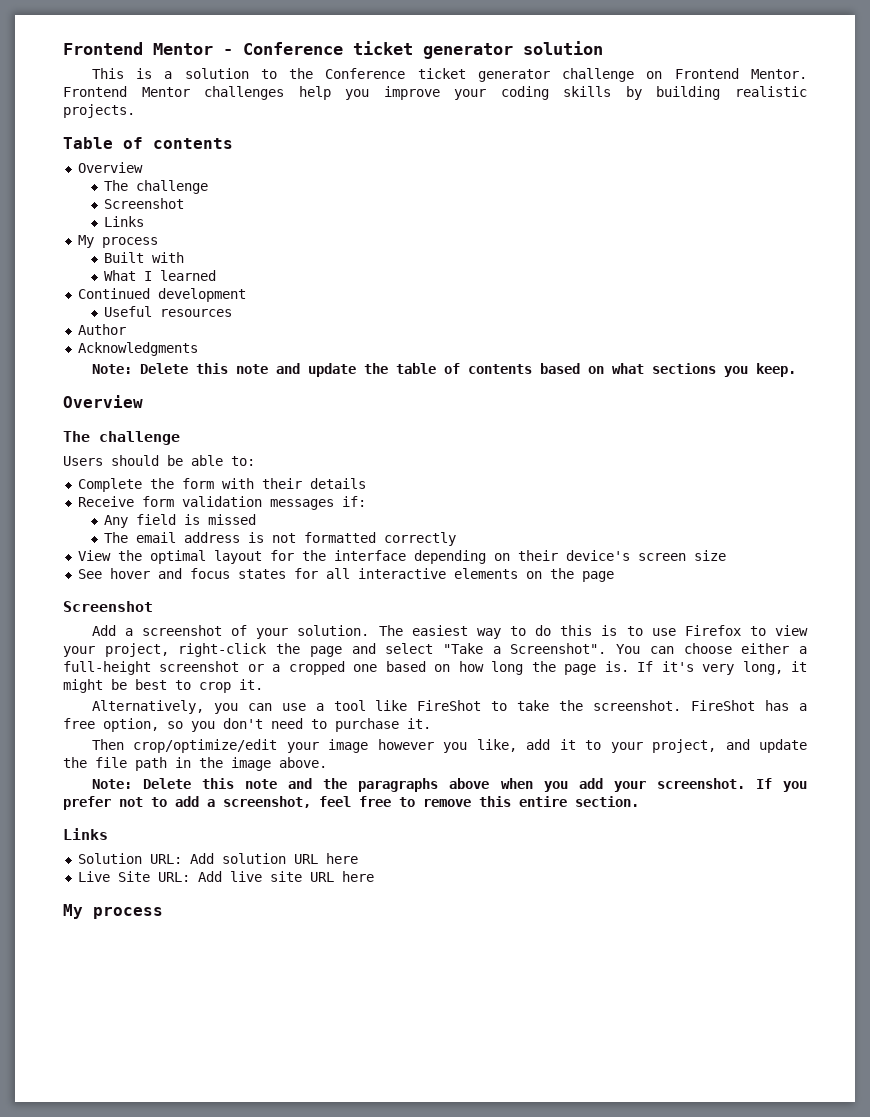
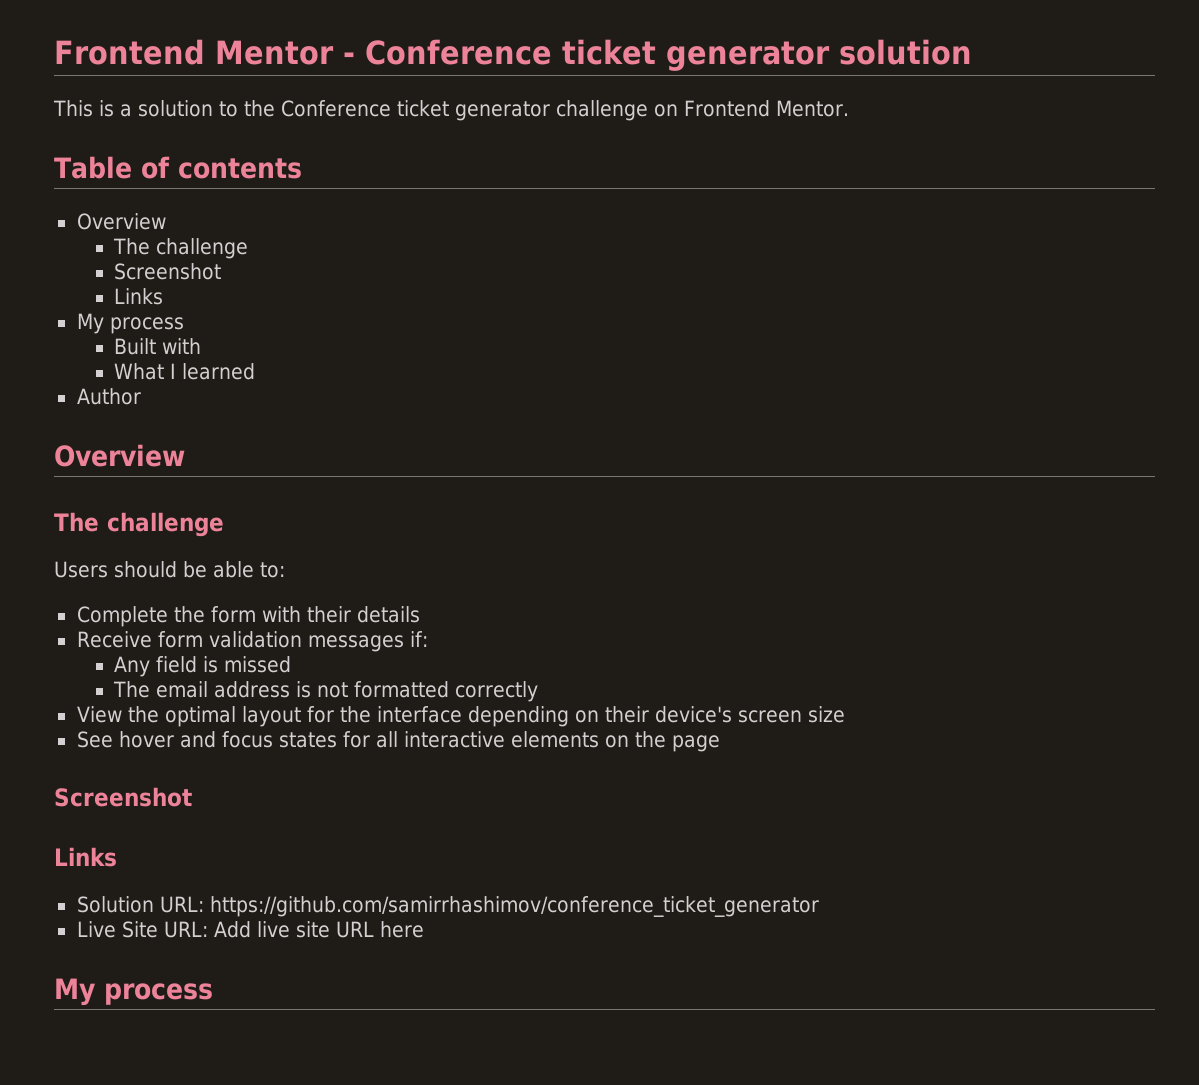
- Frontend Mentor challenges help you improve your coding skills by building realistic projects.
- Continued development
- Useful resources
  Author
- Acknowledgments
- Note: Delete this note and update the table of contents based on what sections you keep.
- Add a screenshot of your solution. The easiest way to do this is to use Firefox to view your project, right-click the page and select "Take a Screenshot". You can choose either a full-height screenshot or a cropped one based on how long the page is. If it's very long, it might be best to crop it.
- Alternatively, you can use a tool like FireShot to take the screenshot. FireShot has a free option, so you don't need to purchase it.
- Then crop/optimize/edit your image however you like, add it to your project, and update the file path in the image above.
- Note: Delete this note and the paragraphs above when you add your screenshot. If you prefer not to add a screenshot, feel free to remove this entire section.
- Solution URL: Add solution URL here
+ Solution URL: https://github.com/samirrhashimov/conference_ticket_generator

